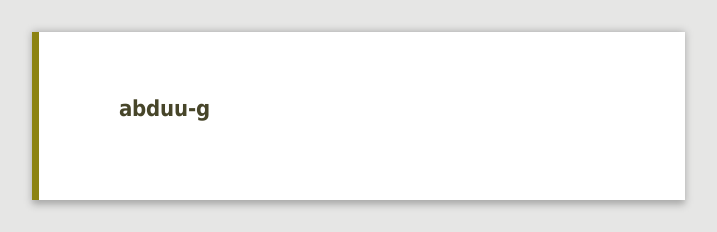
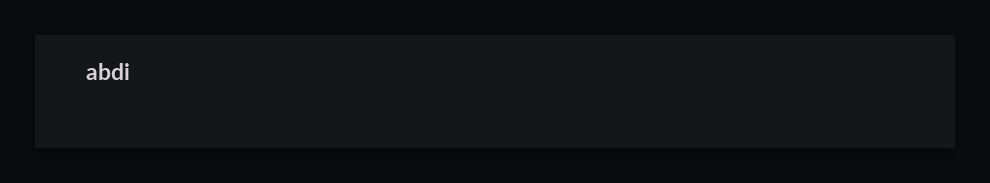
- abduu-g
+ abdi

